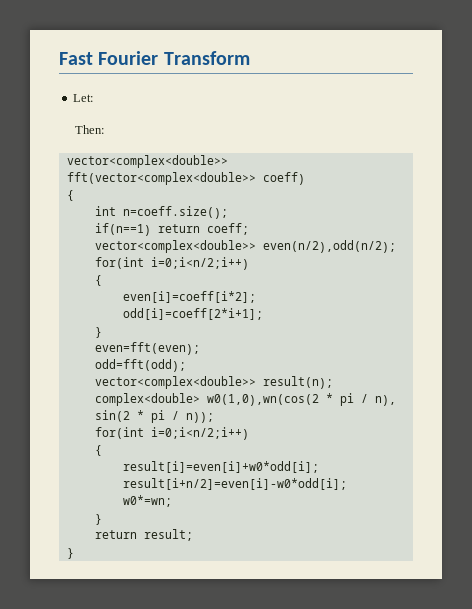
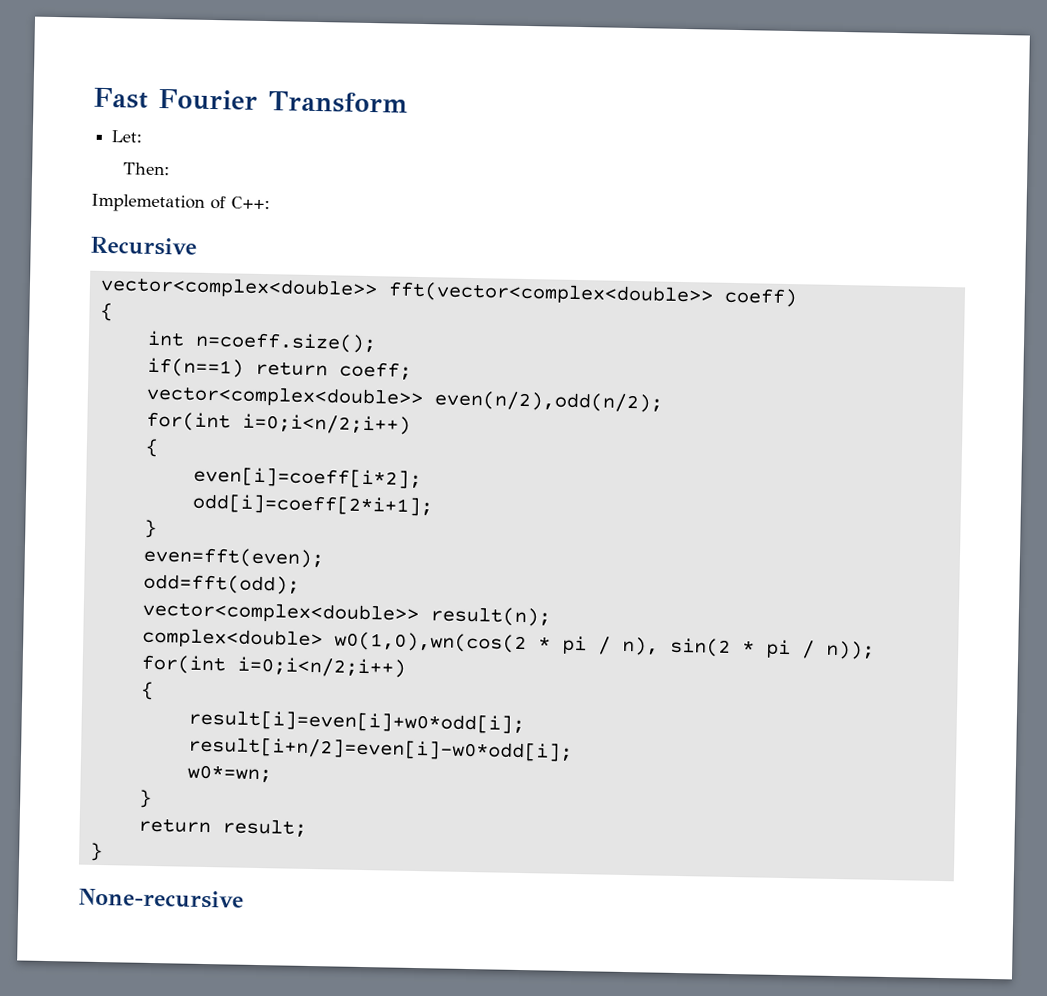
+ Implemetation of C++:
+ Recursive
+ None-recursive

